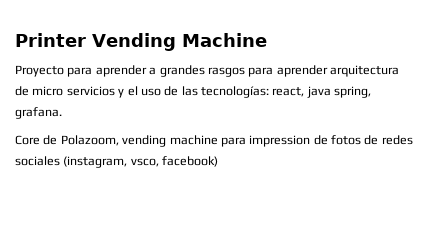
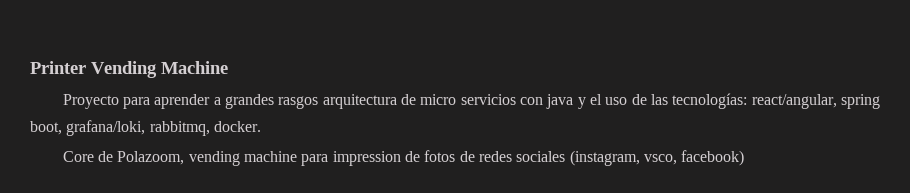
- Proyecto para aprender a grandes rasgos para aprender arquitectura de micro servicios y el uso de las tecnologías: react, java spring, grafana.
+ Proyecto para aprender a grandes rasgos arquitectura de micro servicios con java y el uso de las tecnologías: react/angular, spring boot, grafana/loki, rabbitmq, docker.

